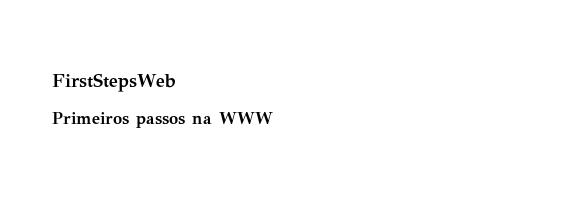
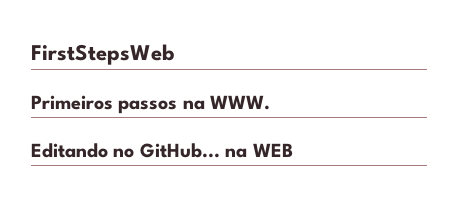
- Primeiros passos na WWW
+ Primeiros passos na WWW.
+ Editando no GitHub... na WEB

